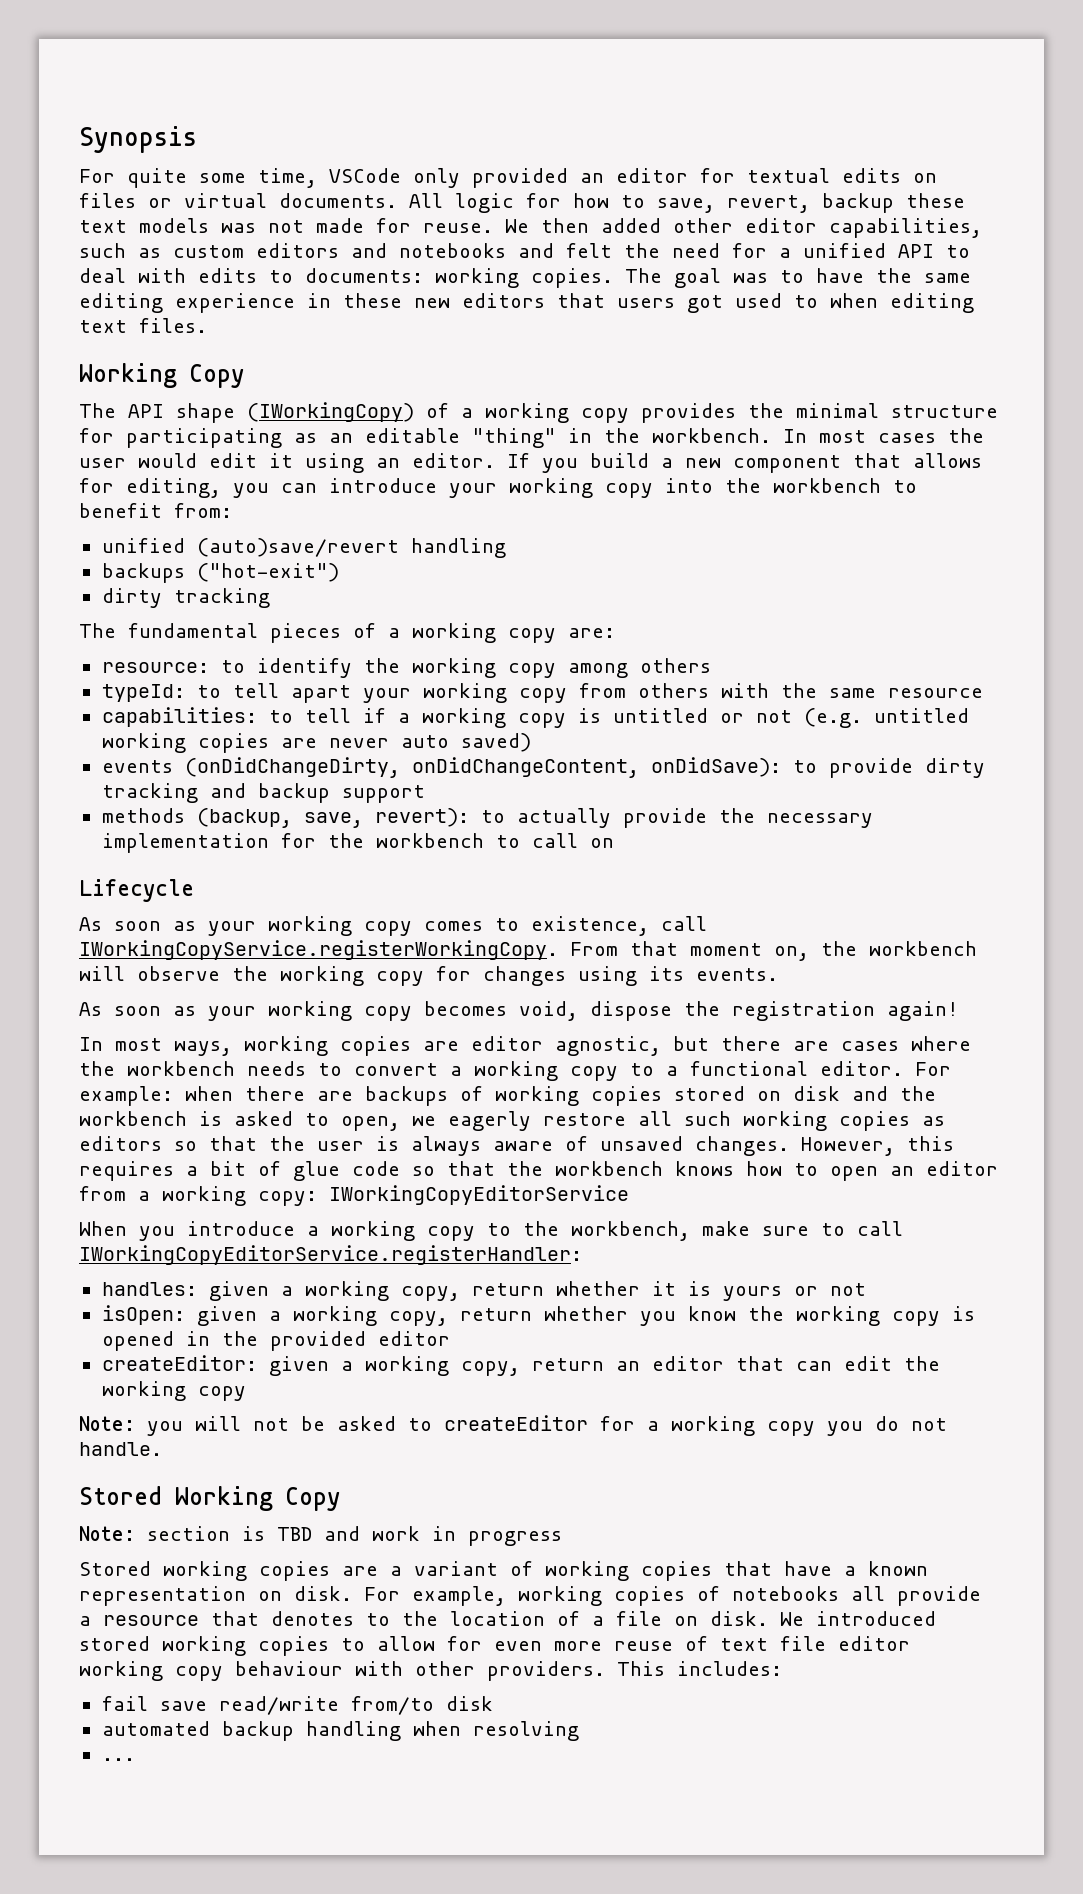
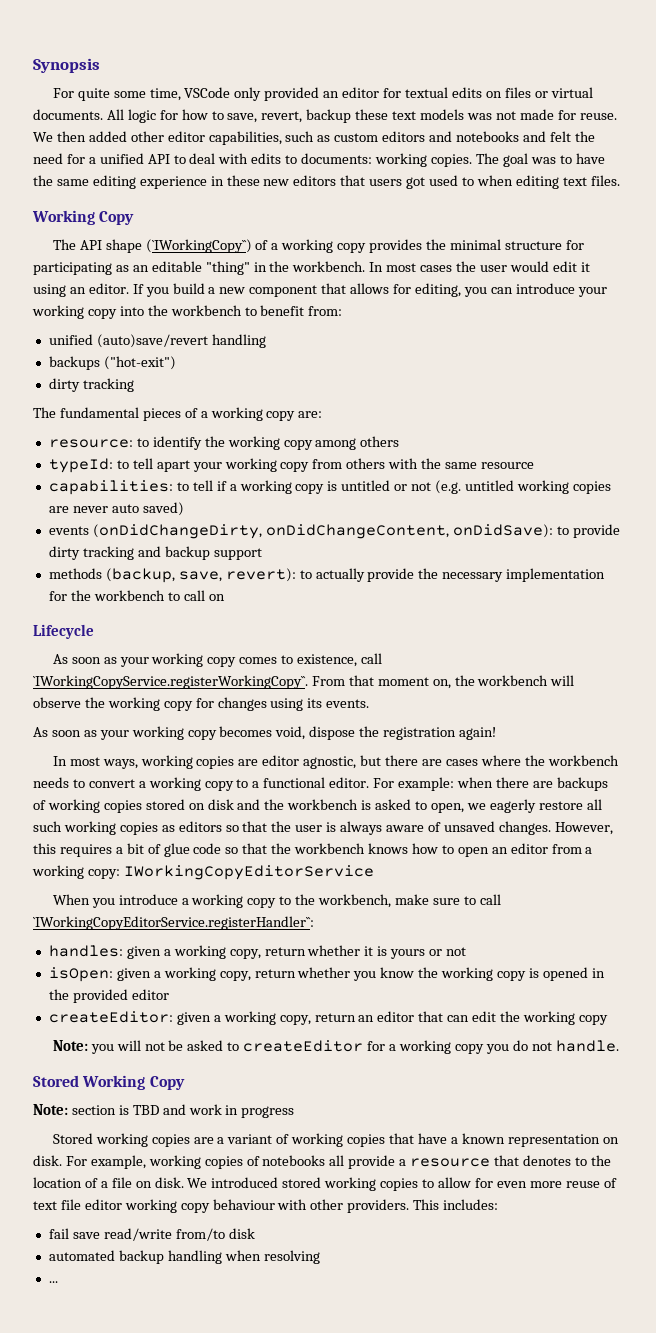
- The API shape (IWorkingCopy) of a working copy provides the minimal structure for participating as an editable "thing" in the workbench.
+ The API shape (`IWorkingCopy``) of a working copy provides the minimal structure for participating as an editable "thing" in the workbench.
- As soon as your working copy comes to existence, call IWorkingCopyService.registerWorkingCopy. From that moment on, the workbench will observe the working copy for changes using its events.
+ As soon as your working copy comes to existence, call `IWorkingCopyService.registerWorkingCopy``. From that moment on, the workbench will observe the working copy for changes using its events.
- When you introduce a working copy to the workbench, make sure to call IWorkingCopyEditorService.registerHandler:
+ When you introduce a working copy to the workbench, make sure to call `IWorkingCopyEditorService.registerHandler``:

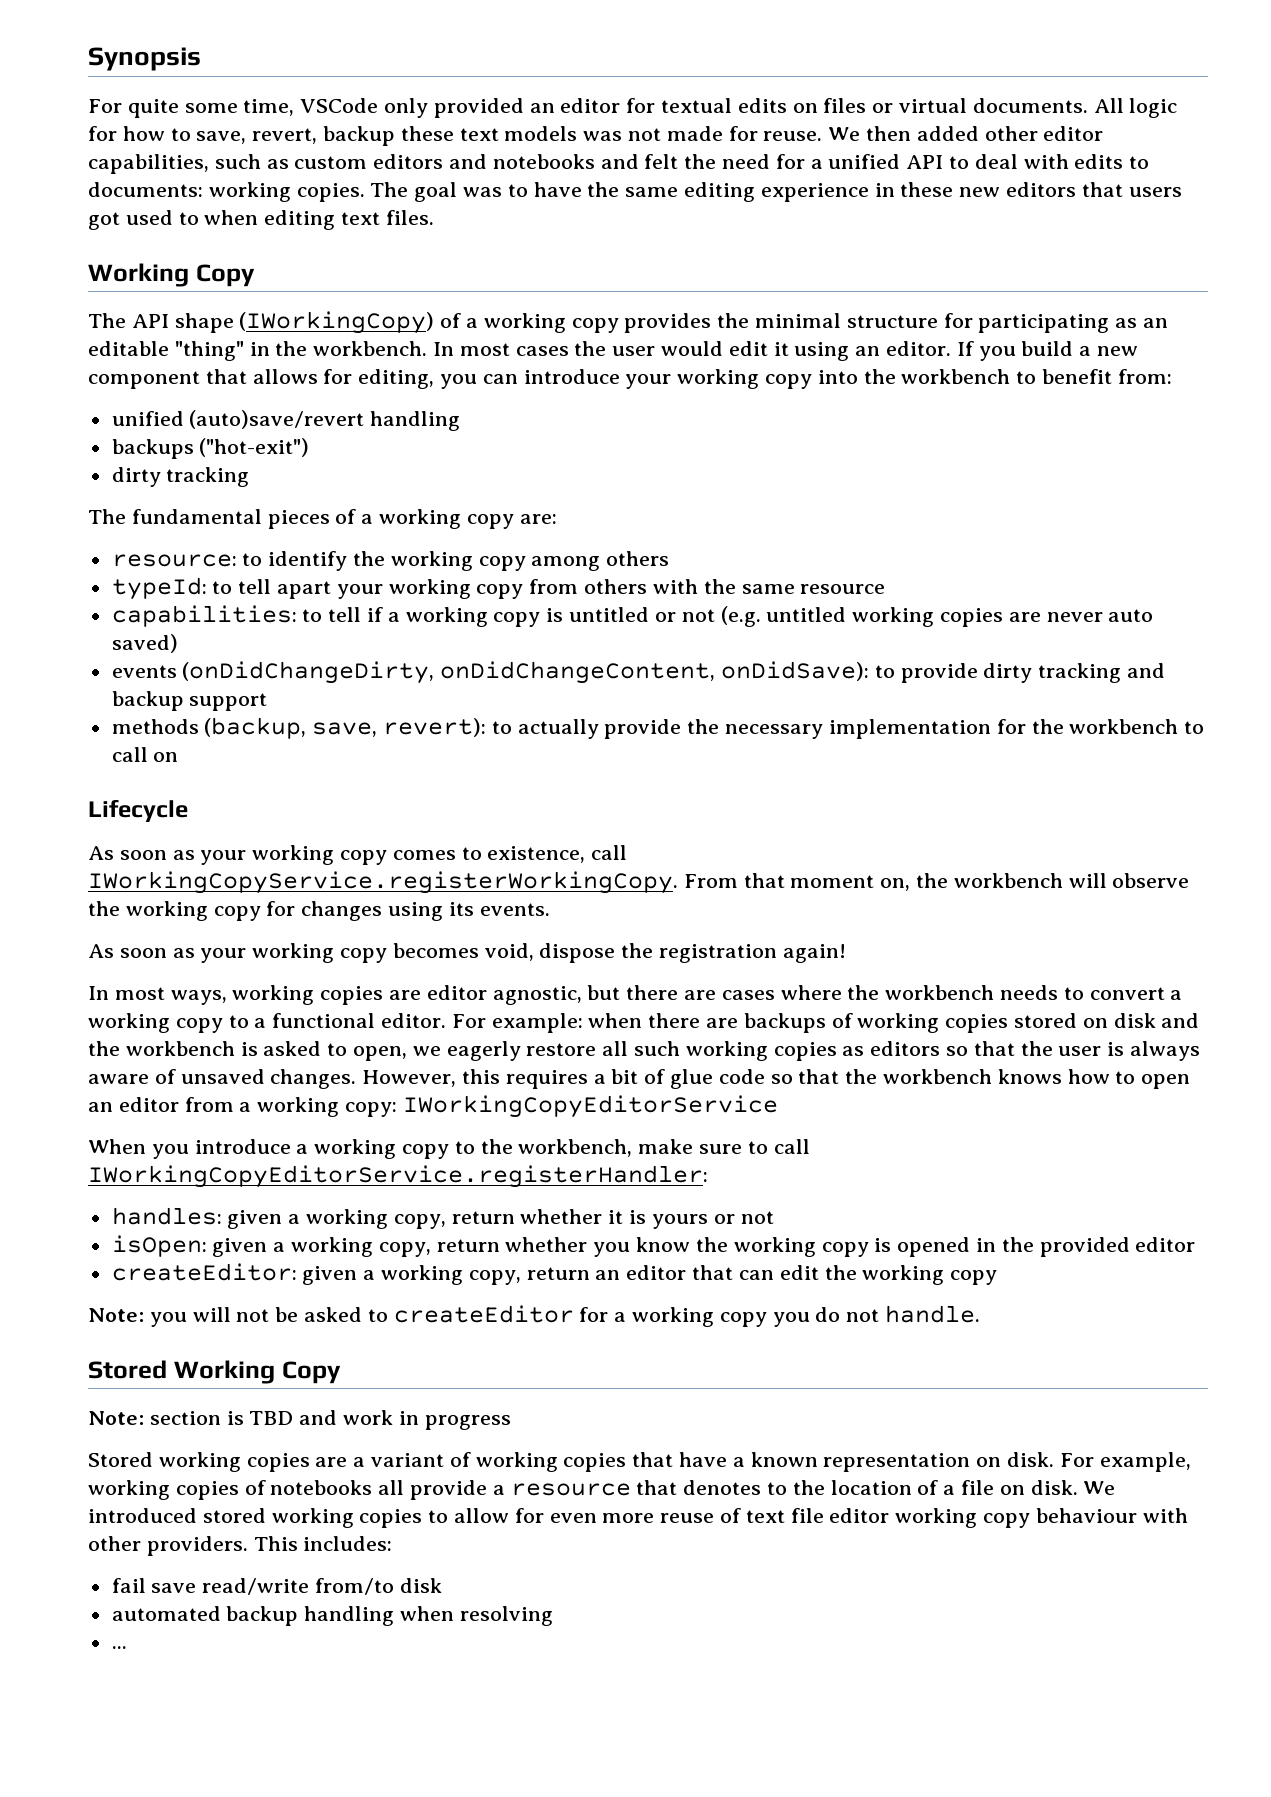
- The API shape (`IWorkingCopy``) of a working copy provides the minimal structure for participating as an editable "thing" in the workbench.
+ The API shape (IWorkingCopy) of a working copy provides the minimal structure for participating as an editable "thing" in the workbench.
- As soon as your working copy comes to existence, call `IWorkingCopyService.registerWorkingCopy``. From that moment on, the workbench will observe the working copy for changes using its events.
+ As soon as your working copy comes to existence, call IWorkingCopyService.registerWorkingCopy. From that moment on, the workbench will observe the working copy for changes using its events.
- When you introduce a working copy to the workbench, make sure to call `IWorkingCopyEditorService.registerHandler``:
+ When you introduce a working copy to the workbench, make sure to call IWorkingCopyEditorService.registerHandler:

